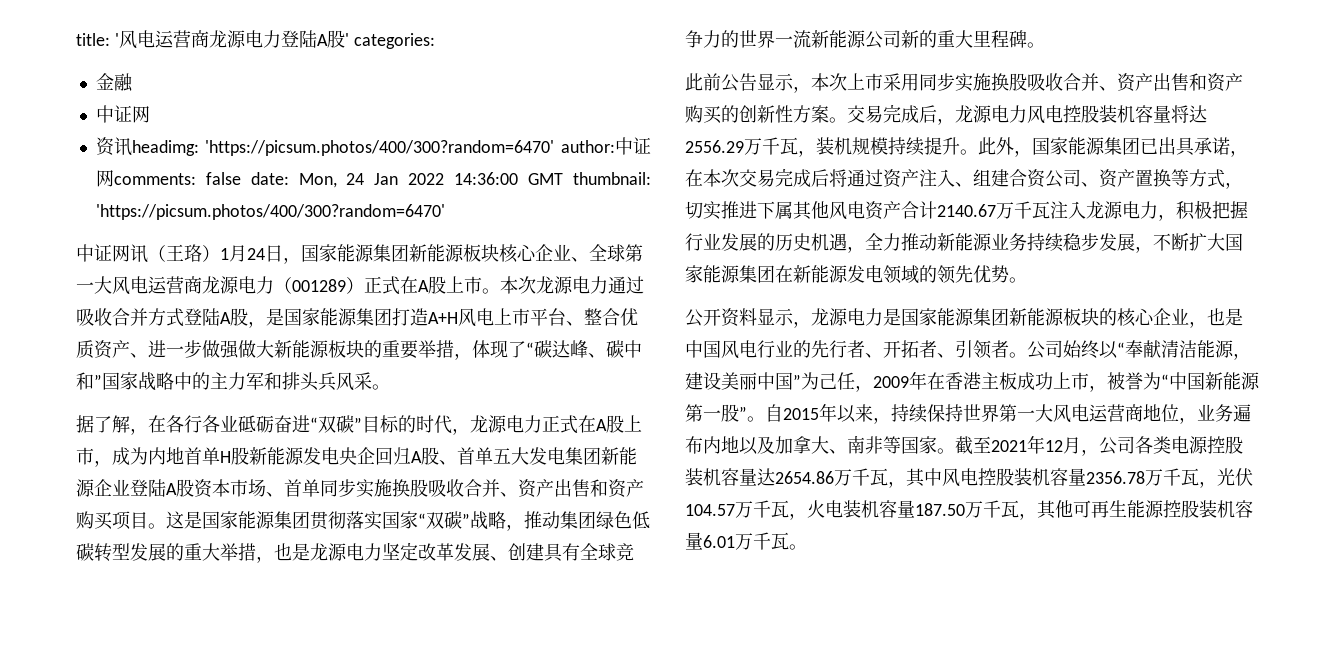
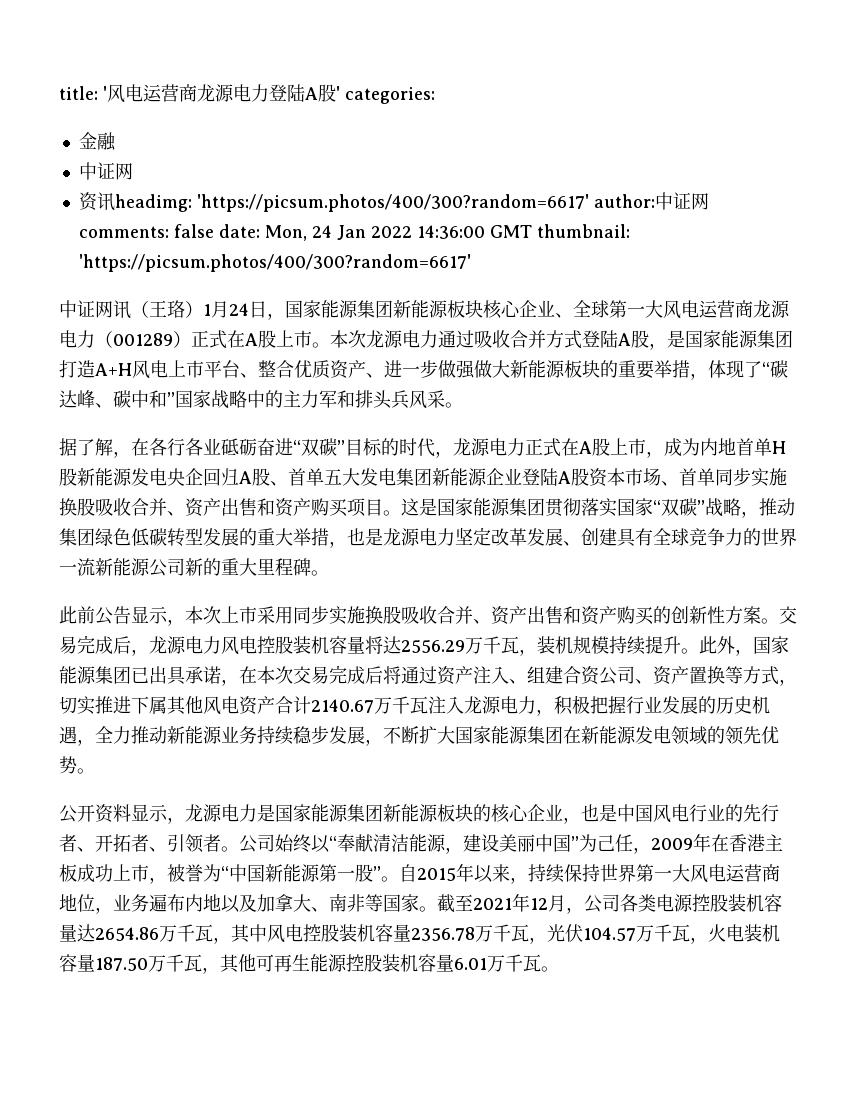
- 资讯headimg: 'https://picsum.photos/400/300?random=6470' author:中证网comments: false date: Mon, 24 Jan 2022 14:36:00 GMT thumbnail: 'https://picsum.photos/400/300?random=6470'
+ 资讯headimg: 'https://picsum.photos/400/300?random=6617' author:中证网comments: false date: Mon, 24 Jan 2022 14:36:00 GMT thumbnail: 'https://picsum.photos/400/300?random=6617'

